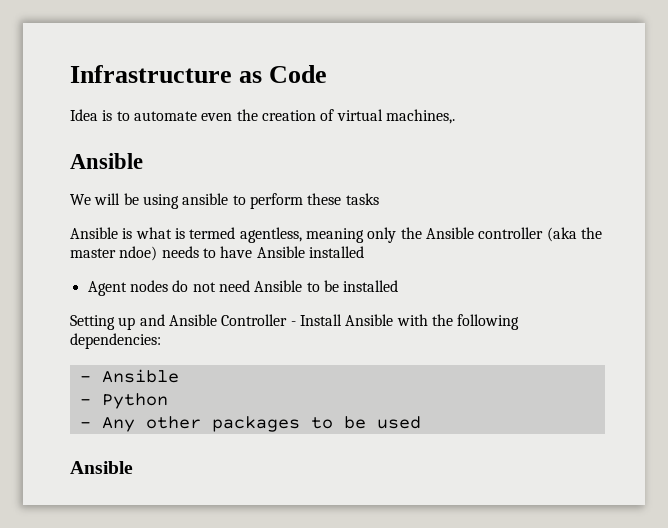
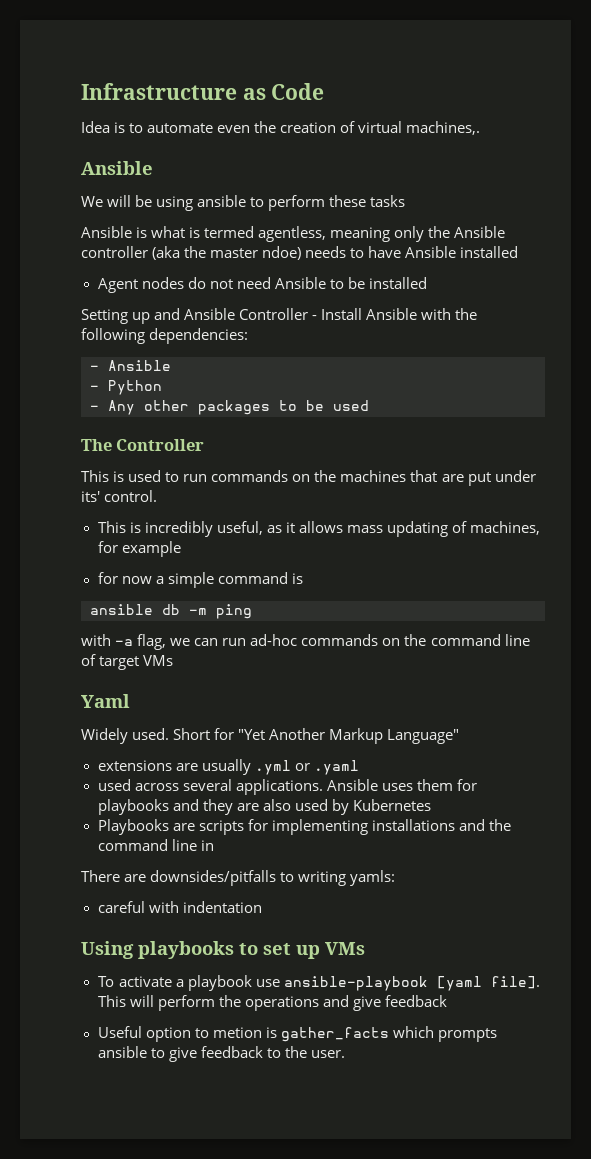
  - Any other packages to be used
- Ansible
+ The Controller
+ This is used to run commands on the machines that are put under its' control.
+ This is incredibly useful, as it allows mass updating of machines, for example
+ for now a simple command is
+ ansible db -m ping
+ with -a flag, we can run ad-hoc commands on the command line of target VMs
+ Yaml
+ Widely used. Short for "Yet Another Markup Language"
+ extensions are usually .yml or .yaml
+ used across several applications. Ansible uses them for playbooks and they are also used by Kubernetes
+ Playbooks are scripts for implementing installations and the command line in
+ There are downsides/pitfalls to writing yamls:
+ careful with indentation
+ Using playbooks to set up VMs
+ To activate a playbook use ansible-playbook [yaml file]. This will perform the operations and give feedback
+ Useful option to metion is gather_facts which prompts ansible to give feedback to the user.

